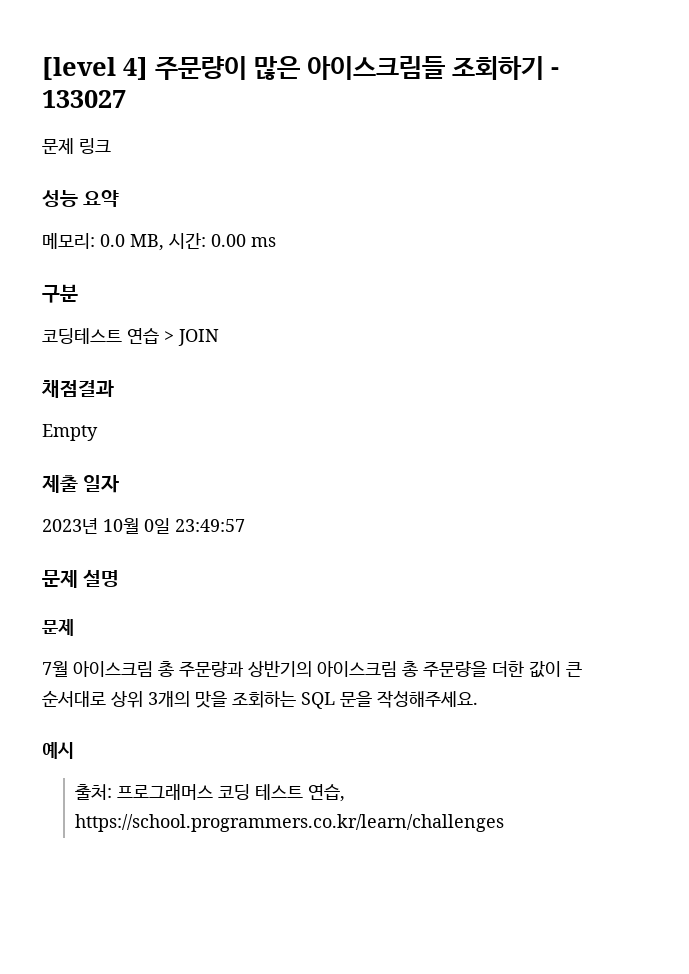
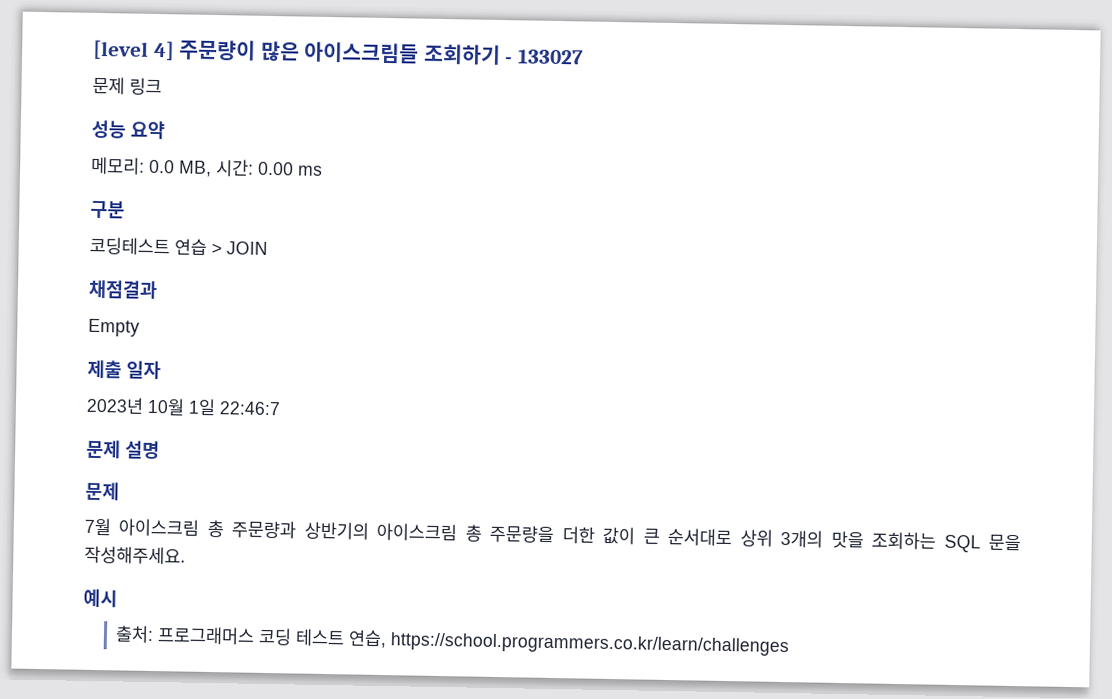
- 2023년 10월 0일 23:49:57
+ 2023년 10월 1일 22:46:7

